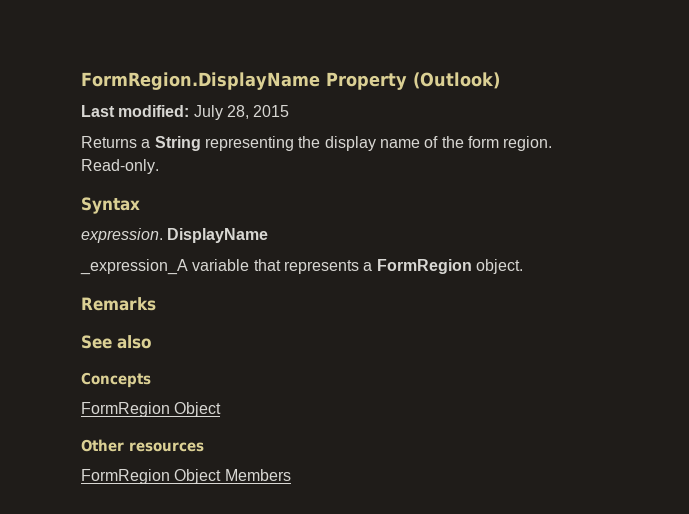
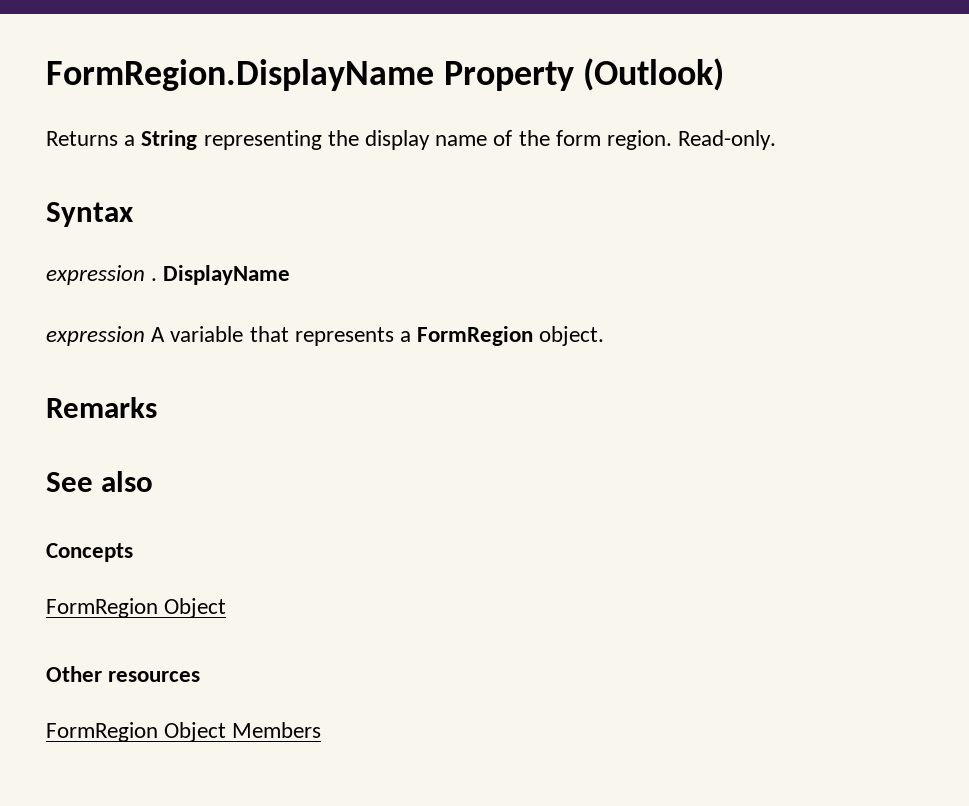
- Last modified: July 28, 2015
- expression.
+ expression .
- _expression_A variable that represents a FormRegion object.
+ expression A variable that represents a FormRegion object.

